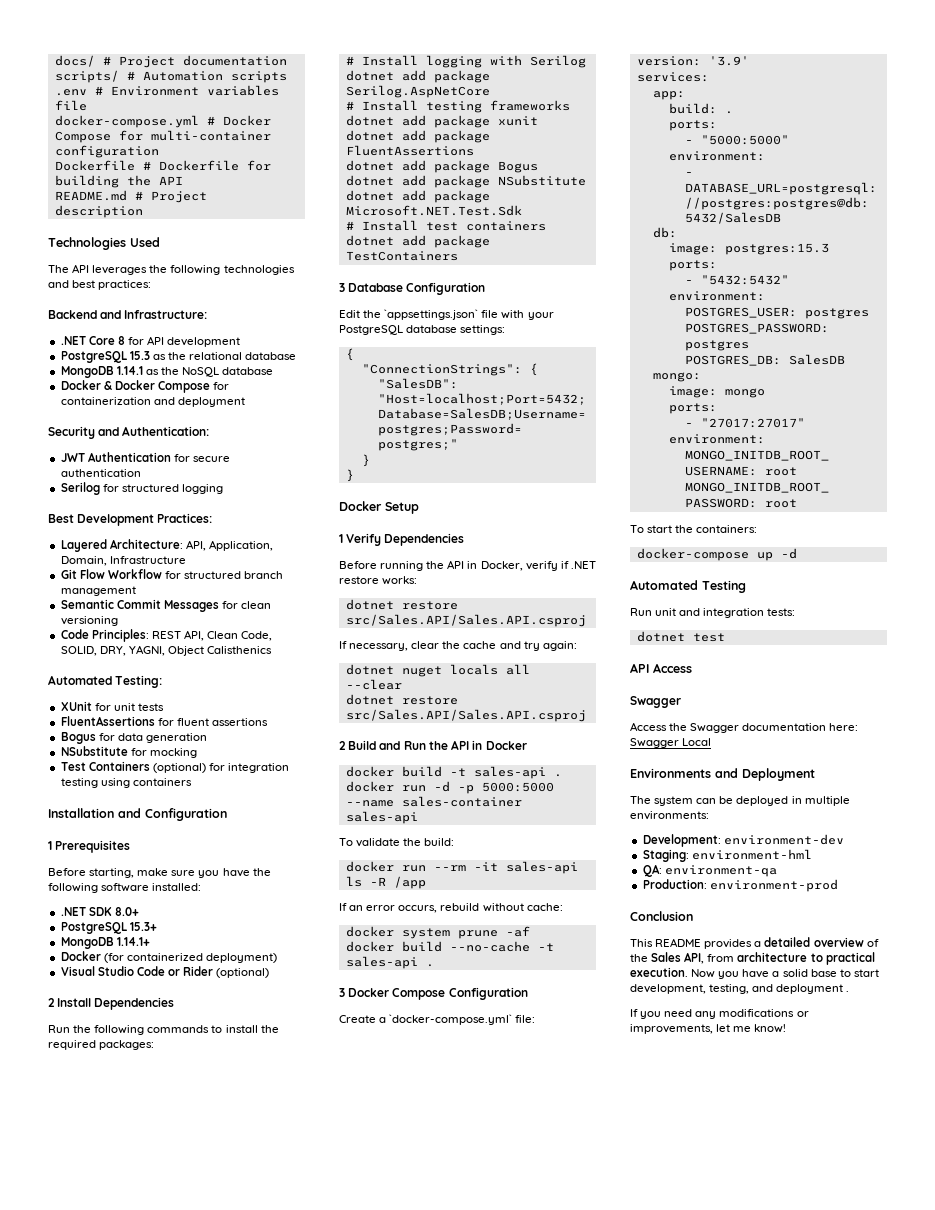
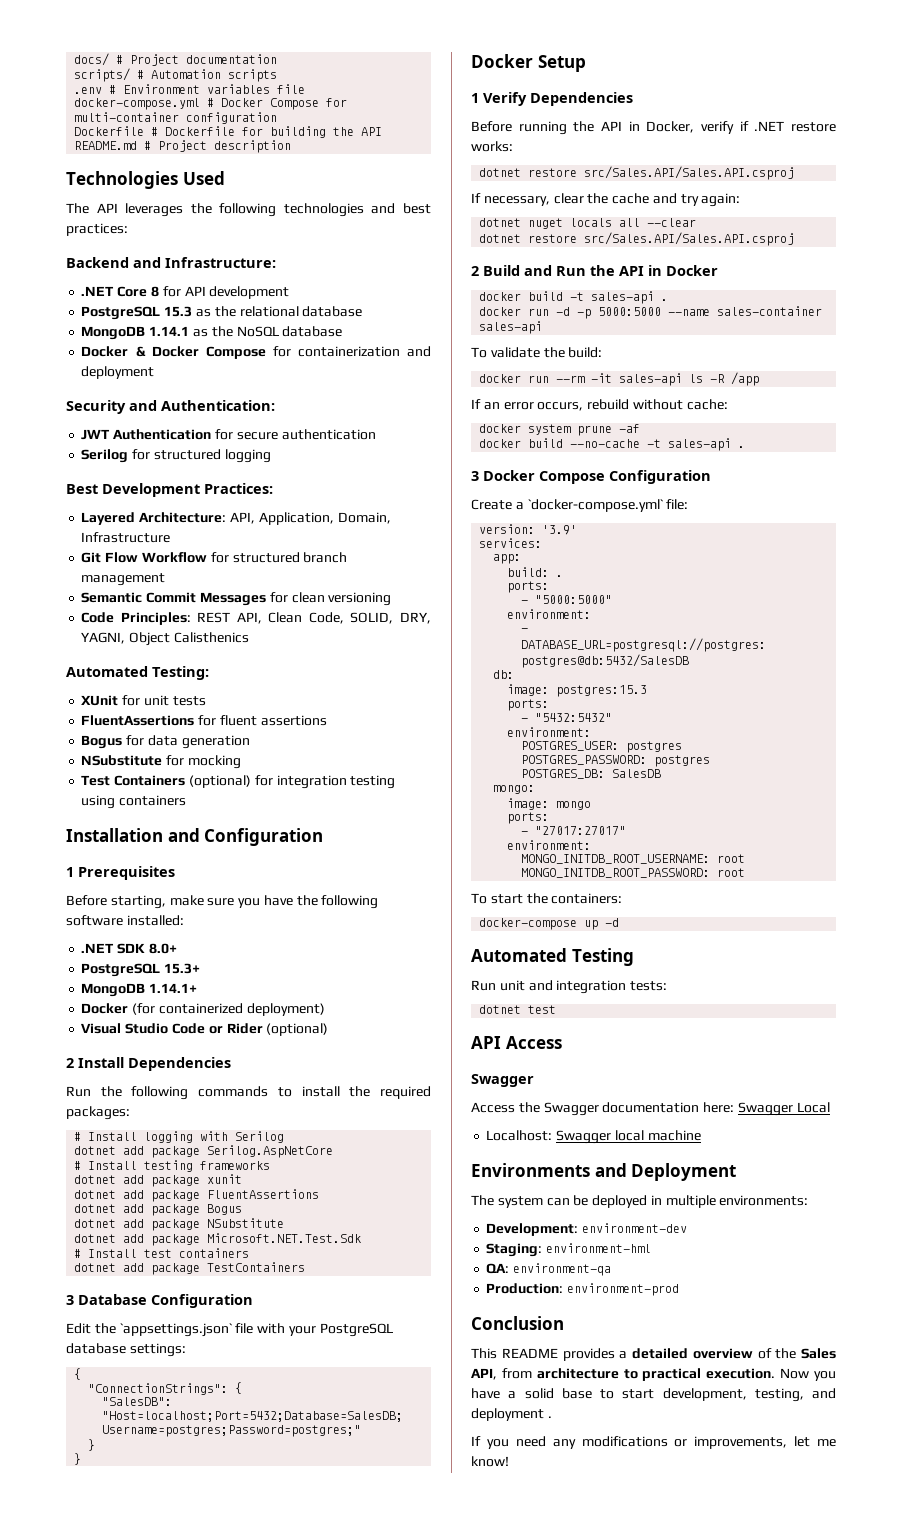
+ Localhost: Swagger local machine

